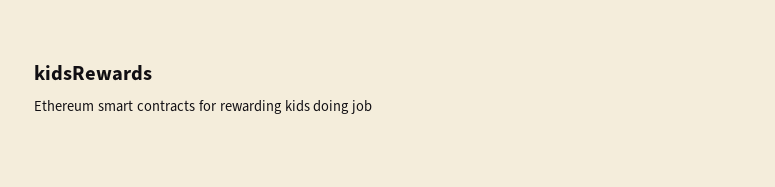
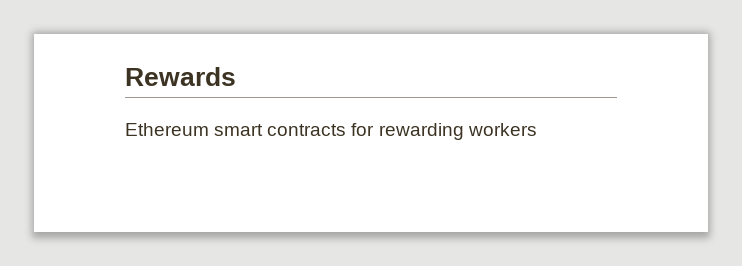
- kidsRewards
+ Rewards
- Ethereum smart contracts for rewarding kids doing job
+ Ethereum smart contracts for rewarding workers

